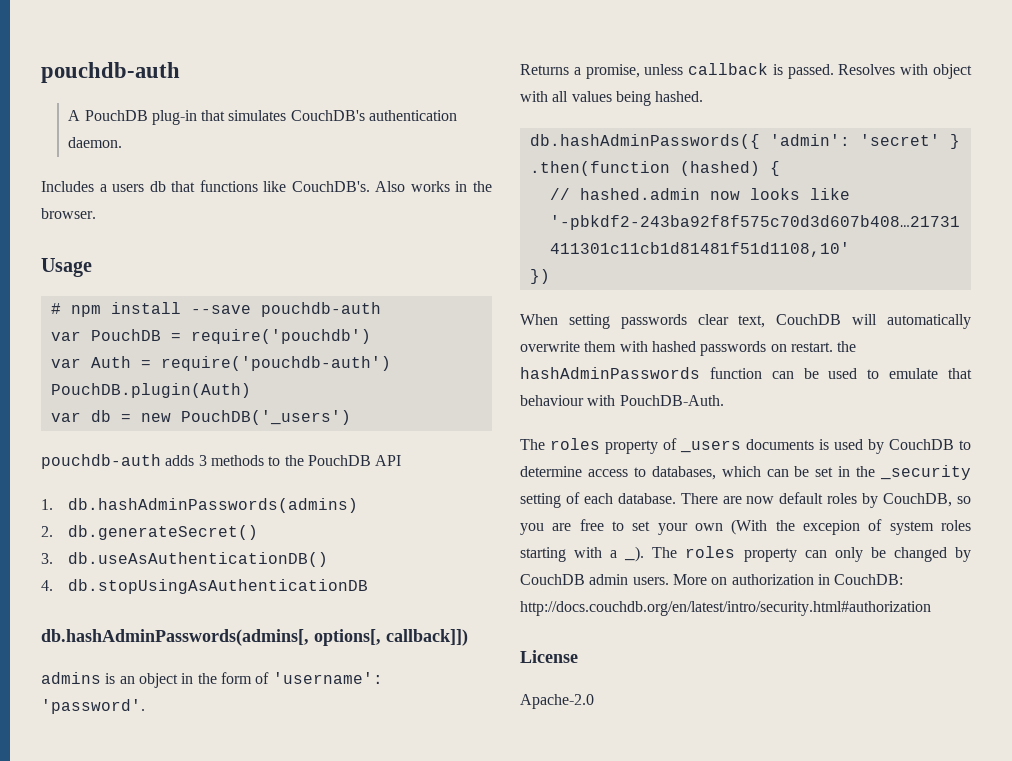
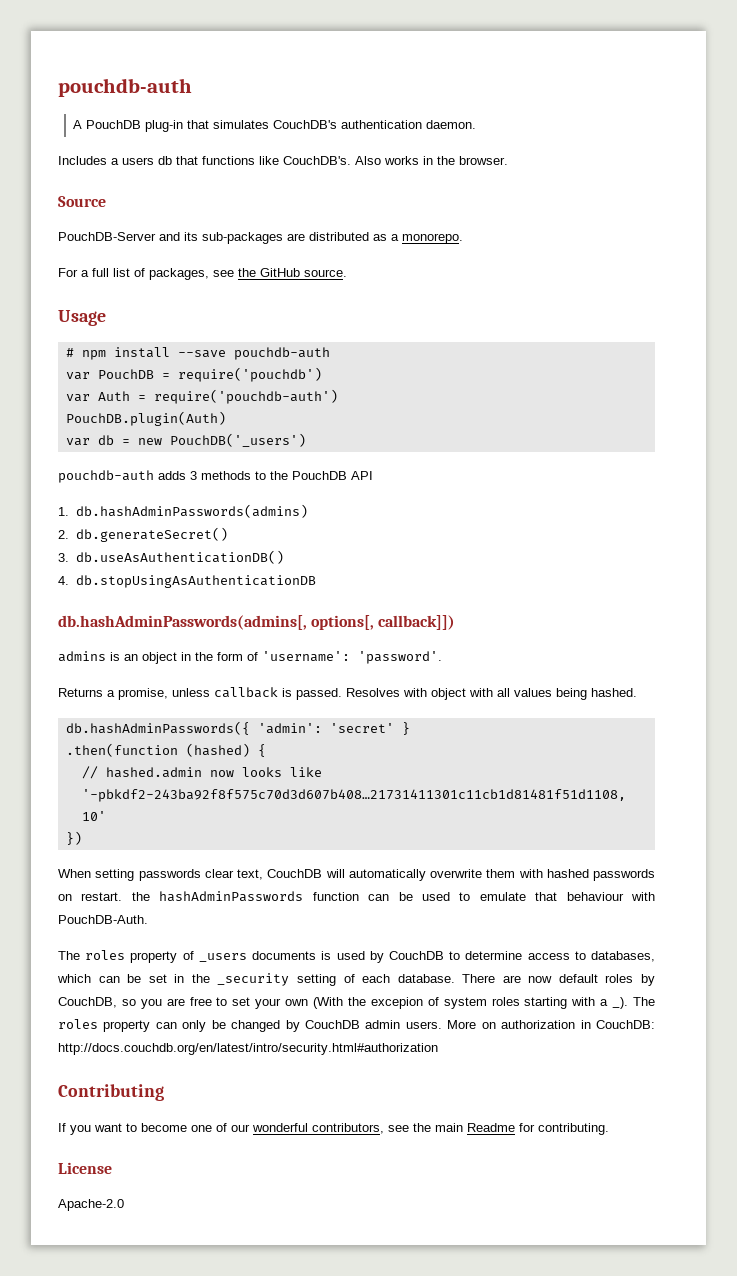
+ Source
+ PouchDB-Server and its sub-packages are distributed as a monorepo.
+ For a full list of packages, see the GitHub source.
+ Contributing
+ If you want to become one of our wonderful contributors, see the main Readme for contributing.

